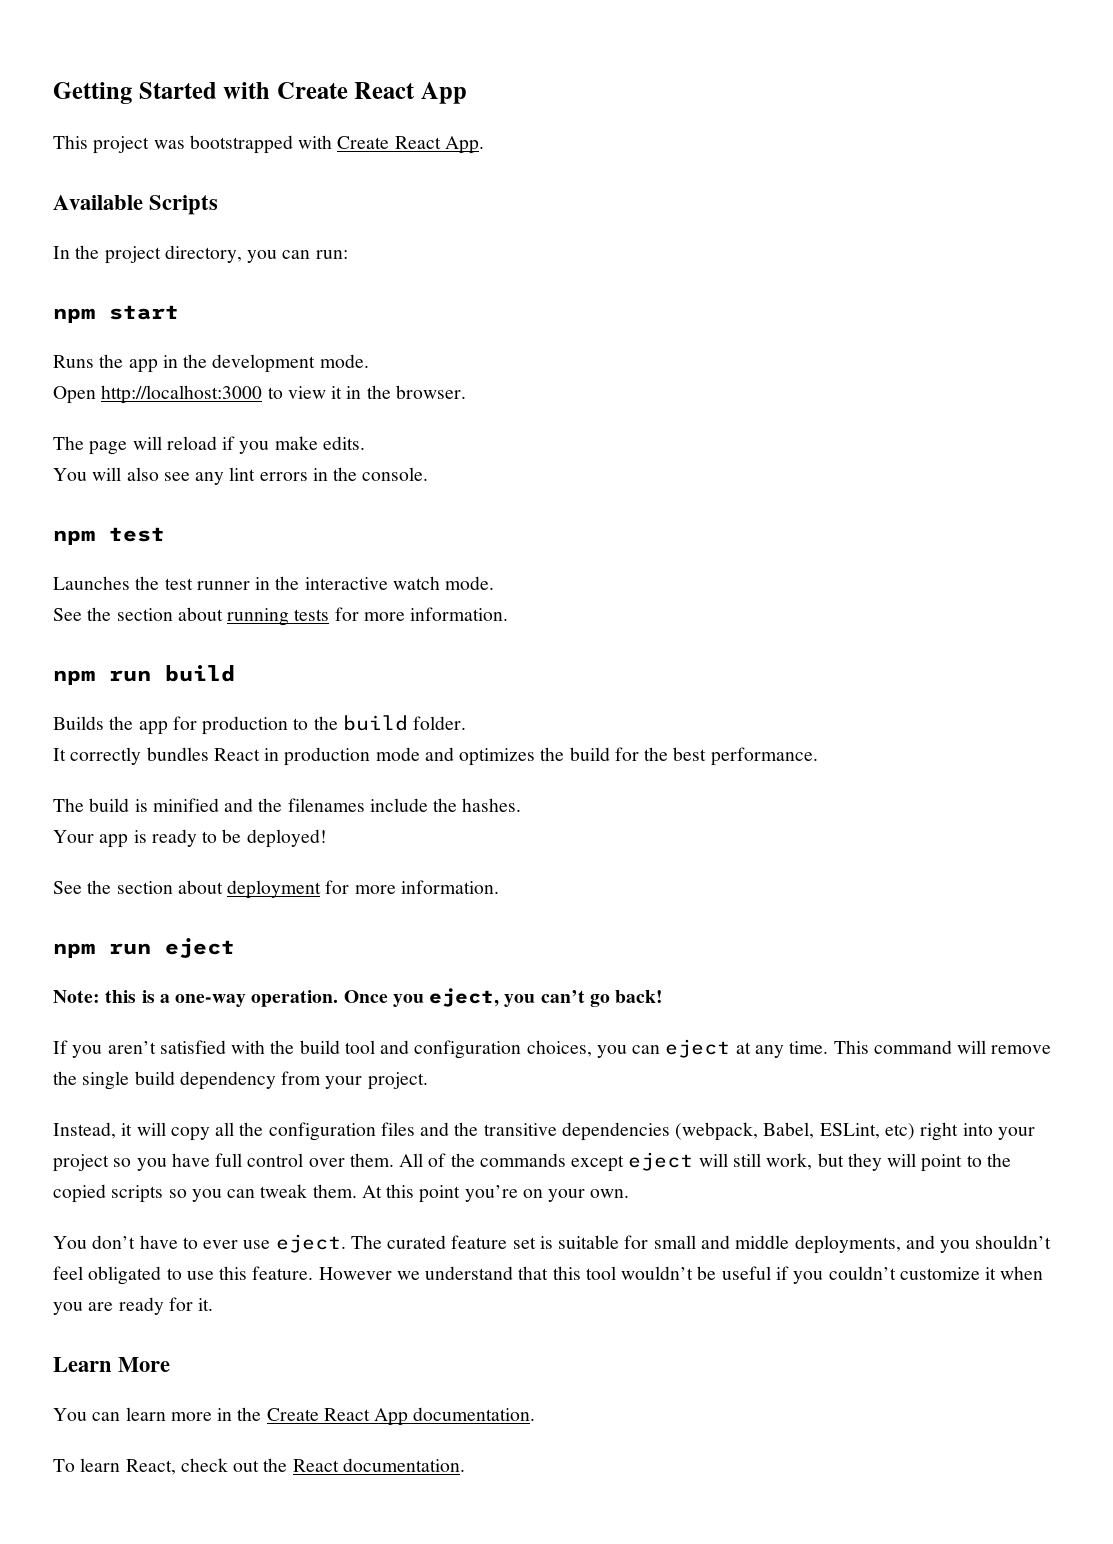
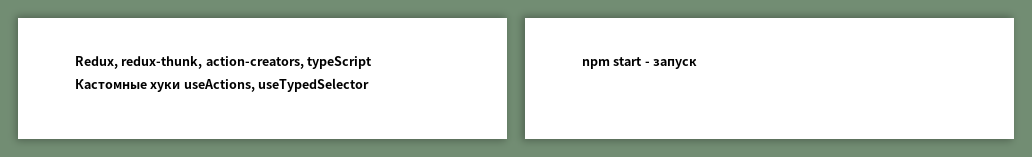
- Getting Started with Create React App
- This project was bootstrapped with Create React App.
- Available Scripts
- In the project directory, you can run:
- npm start
- Runs the app in the development mode.
- Open http://localhost:3000 to view it in the browser.
- The page will reload if you make edits.
- You will also see any lint errors in the console.
- npm test
- Launches the test runner in the interactive watch mode.
- See the section about running tests for more information.
- npm run build
- Builds the app for production to the build folder.
- It correctly bundles React in production mode and optimizes the build for the best performance.
- The build is minified and the filenames include the hashes.
- Your app is ready to be deployed!
- See the section about deployment for more information.
- npm run eject
- Note: this is a one-way operation. Once you eject, you can’t go back!
- If you aren’t satisfied with the build tool and configuration choices, you can eject at any time. This command will remove the single build dependency from your project.
- Instead, it will copy all the configuration files and the transitive dependencies (webpack, Babel, ESLint, etc) right into your project so you have full control over them. All of the commands except eject will still work, but they will point to the copied scripts so you can tweak them. At this point you’re on your own.
- You don’t have to ever use eject. The curated feature set is suitable for small and middle deployments, and you shouldn’t feel obligated to use this feature. However we understand that this tool wouldn’t be useful if you couldn’t customize it when you are ready for it.
- Learn More
- You can learn more in the Create React App documentation.
- To learn React, check out the React documentation.
+ Redux, redux-thunk, action-creators, typeScript
+ Кастомные хуки useActions, useTypedSelector
+ npm start - запуск

